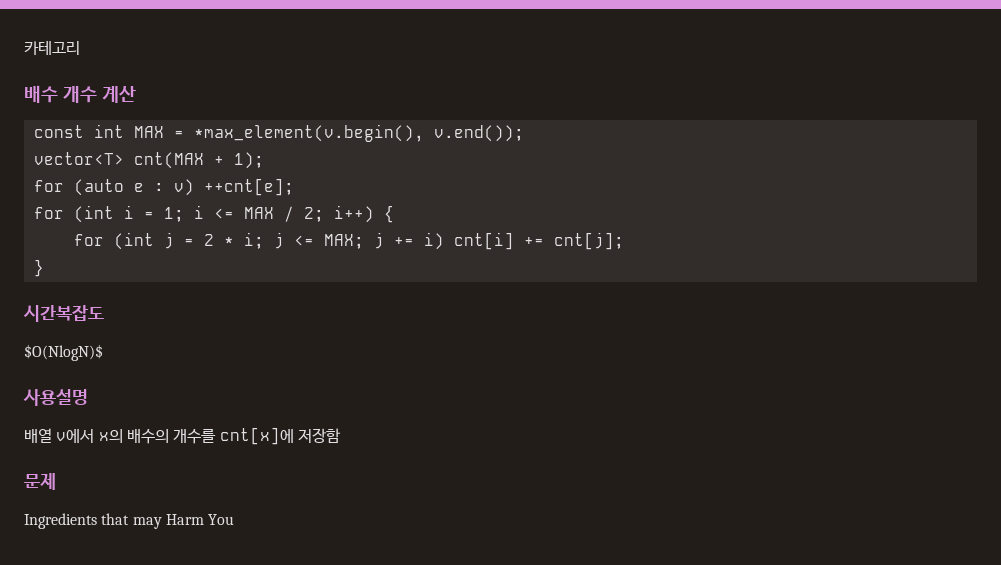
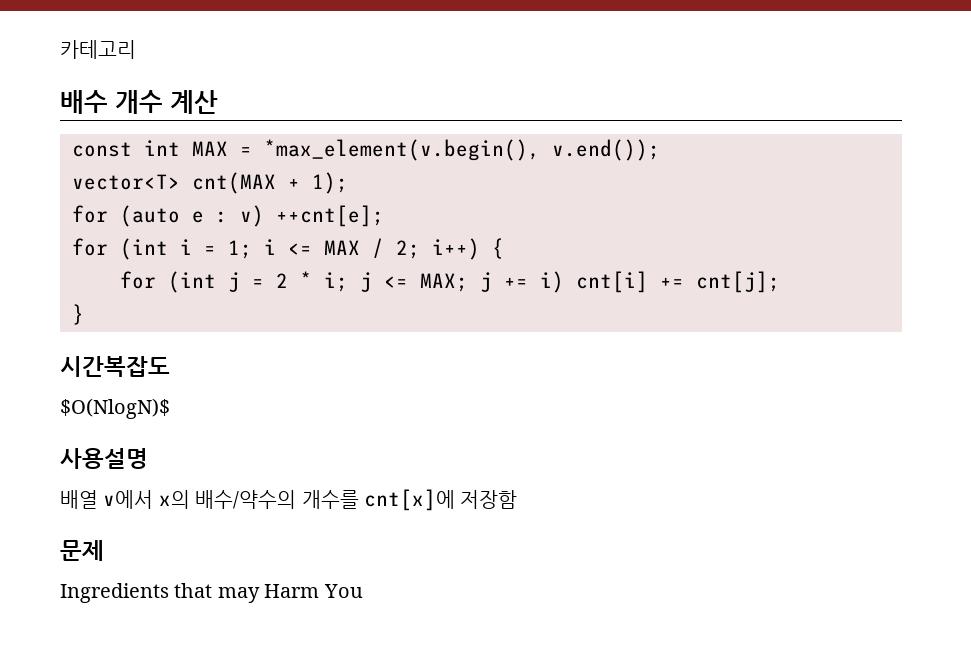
- 배열 v에서 x의 배수의 개수를 cnt[x]에 저장함
+ 배열 v에서 x의 배수/약수의 개수를 cnt[x]에 저장함

